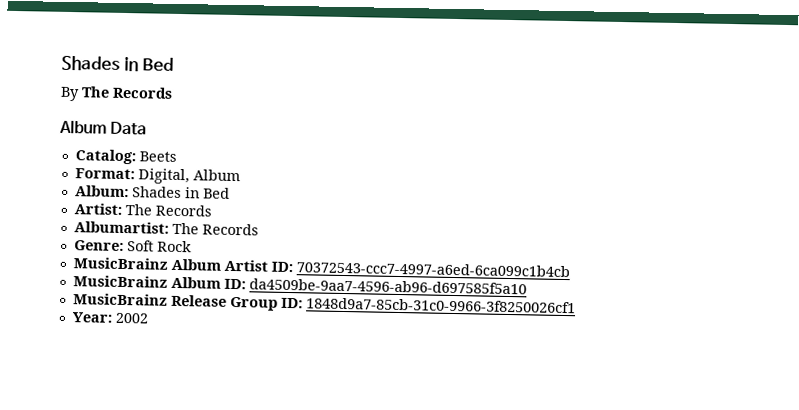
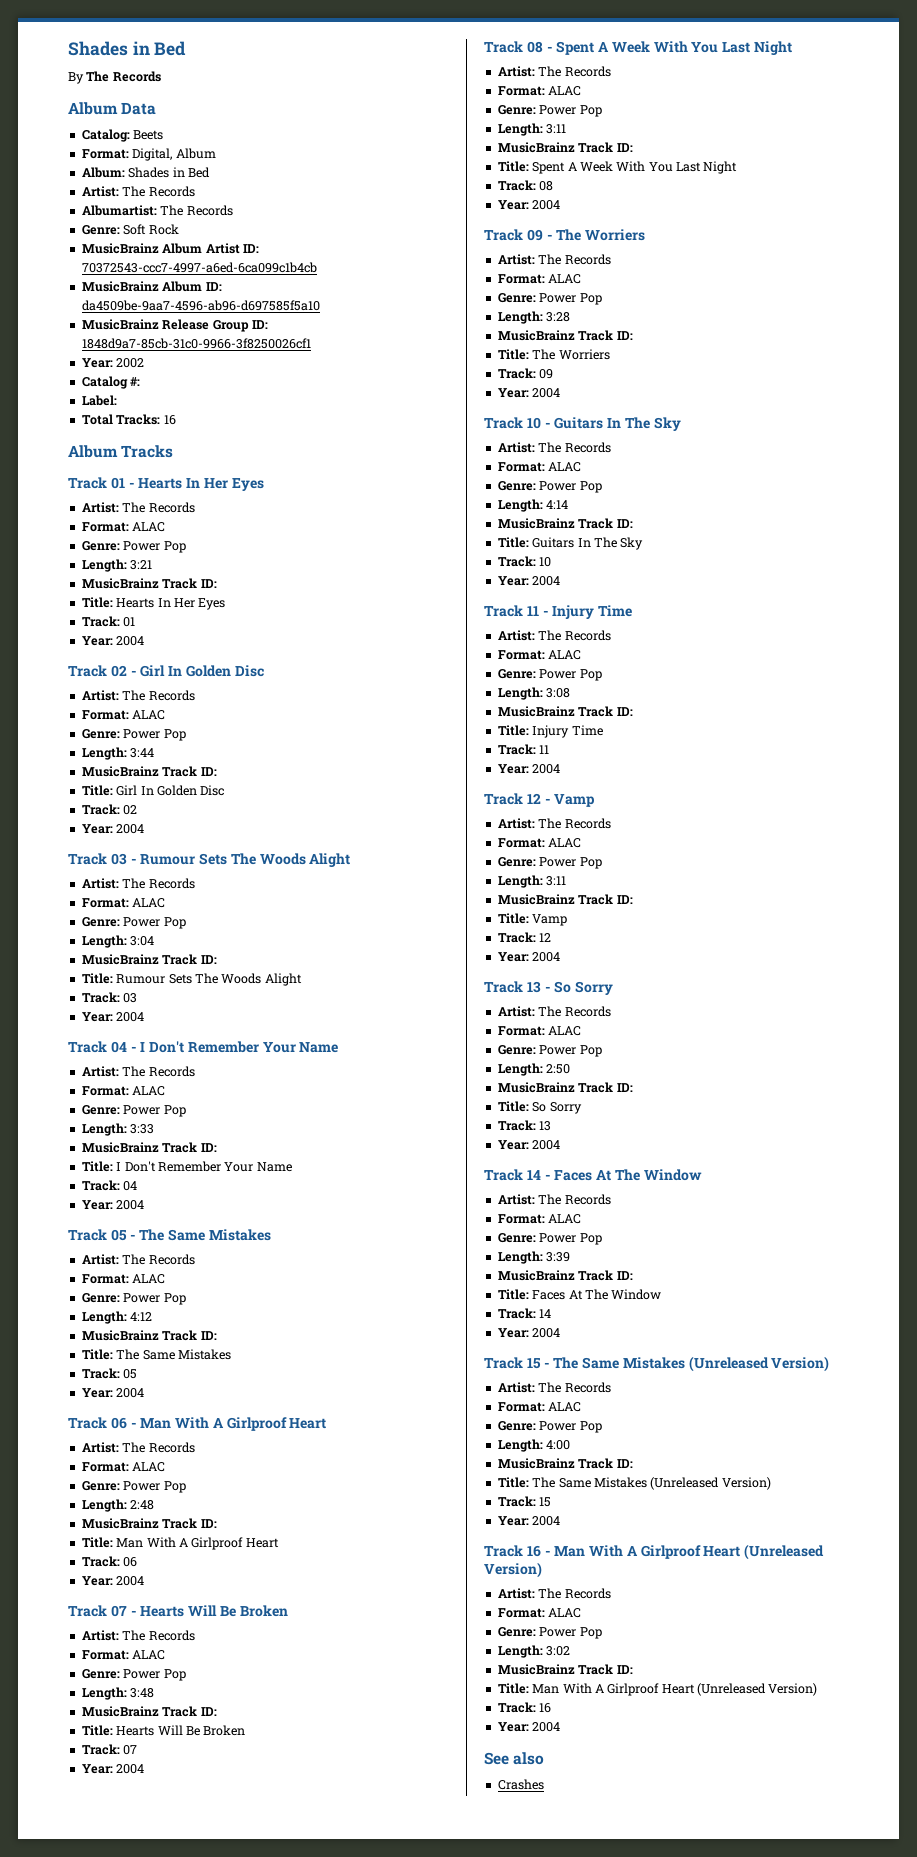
+ Catalog #:
+ Label:
+ Total Tracks: 16
+ Album Tracks
+ Track 01 - Hearts In Her Eyes
+ Artist: The Records
+ Format: ALAC
+ Genre: Power Pop
+ Length: 3:21
+ MusicBrainz Track ID:
+ Title: Hearts In Her Eyes
+ Track: 01
+ Year: 2004
+ Track 02 - Girl In Golden Disc
+ Artist: The Records
+ Format: ALAC
+ Genre: Power Pop
+ Length: 3:44
+ MusicBrainz Track ID:
+ Title: Girl In Golden Disc
+ Track: 02
+ Year: 2004
+ Track 03 - Rumour Sets The Woods Alight
+ Artist: The Records
+ Format: ALAC
+ Genre: Power Pop
+ Length: 3:04
+ MusicBrainz Track ID:
+ Title: Rumour Sets The Woods Alight
+ Track: 03
+ Year: 2004
+ Track 04 - I Don't Remember Your Name
+ Artist: The Records
+ Format: ALAC
+ Genre: Power Pop
+ Length: 3:33
+ MusicBrainz Track ID:
+ Title: I Don't Remember Your Name
+ Track: 04
+ Year: 2004
+ Track 05 - The Same Mistakes
+ Artist: The Records
+ Format: ALAC
+ Genre: Power Pop
+ Length: 4:12
+ MusicBrainz Track ID:
+ Title: The Same Mistakes
+ Track: 05
+ Year: 2004
+ Track 06 - Man With A Girlproof Heart
+ Artist: The Records
+ Format: ALAC
+ Genre: Power Pop
+ Length: 2:48
+ MusicBrainz Track ID:
+ Title: Man With A Girlproof Heart
+ Track: 06
+ Year: 2004
+ Track 07 - Hearts Will Be Broken
+ Artist: The Records
+ Format: ALAC
+ Genre: Power Pop
+ Length: 3:48
+ MusicBrainz Track ID:
+ Title: Hearts Will Be Broken
+ Track: 07
+ Year: 2004
+ Track 08 - Spent A Week With You Last Night
+ Artist: The Records
+ Format: ALAC
+ Genre: Power Pop
+ Length: 3:11
+ MusicBrainz Track ID:
+ Title: Spent A Week With You Last Night
+ Track: 08
+ Year: 2004
+ Track 09 - The Worriers
+ Artist: The Records
+ Format: ALAC
+ Genre: Power Pop
+ Length: 3:28
+ MusicBrainz Track ID:
+ Title: The Worriers
+ Track: 09
+ Year: 2004
+ Track 10 - Guitars In The Sky
+ Artist: The Records
+ Format: ALAC
+ Genre: Power Pop
+ Length: 4:14
+ MusicBrainz Track ID:
+ Title: Guitars In The Sky
+ Track: 10
+ Year: 2004
+ Track 11 - Injury Time
+ Artist: The Records
+ Format: ALAC
+ Genre: Power Pop
+ Length: 3:08
+ MusicBrainz Track ID:
+ Title: Injury Time
+ Track: 11
+ Year: 2004
+ Track 12 - Vamp
+ Artist: The Records
+ Format: ALAC
+ Genre: Power Pop
+ Length: 3:11
+ MusicBrainz Track ID:
+ Title: Vamp
+ Track: 12
+ Year: 2004
+ Track 13 - So Sorry
+ Artist: The Records
+ Format: ALAC
+ Genre: Power Pop
+ Length: 2:50
+ MusicBrainz Track ID:
+ Title: So Sorry
+ Track: 13
+ Year: 2004
+ Track 14 - Faces At The Window
+ Artist: The Records
+ Format: ALAC
+ Genre: Power Pop
+ Length: 3:39
+ MusicBrainz Track ID:
+ Title: Faces At The Window
+ Track: 14
+ Year: 2004
+ Track 15 - The Same Mistakes (Unreleased Version)
+ Artist: The Records
+ Format: ALAC
+ Genre: Power Pop
+ Length: 4:00
+ MusicBrainz Track ID:
+ Title: The Same Mistakes (Unreleased Version)
+ Track: 15
+ Year: 2004
+ Track 16 - Man With A Girlproof Heart (Unreleased Version)
+ Artist: The Records
+ Format: ALAC
+ Genre: Power Pop
+ Length: 3:02
+ MusicBrainz Track ID:
+ Title: Man With A Girlproof Heart (Unreleased Version)
+ Track: 16
+ Year: 2004
+ See also
+ Crashes

